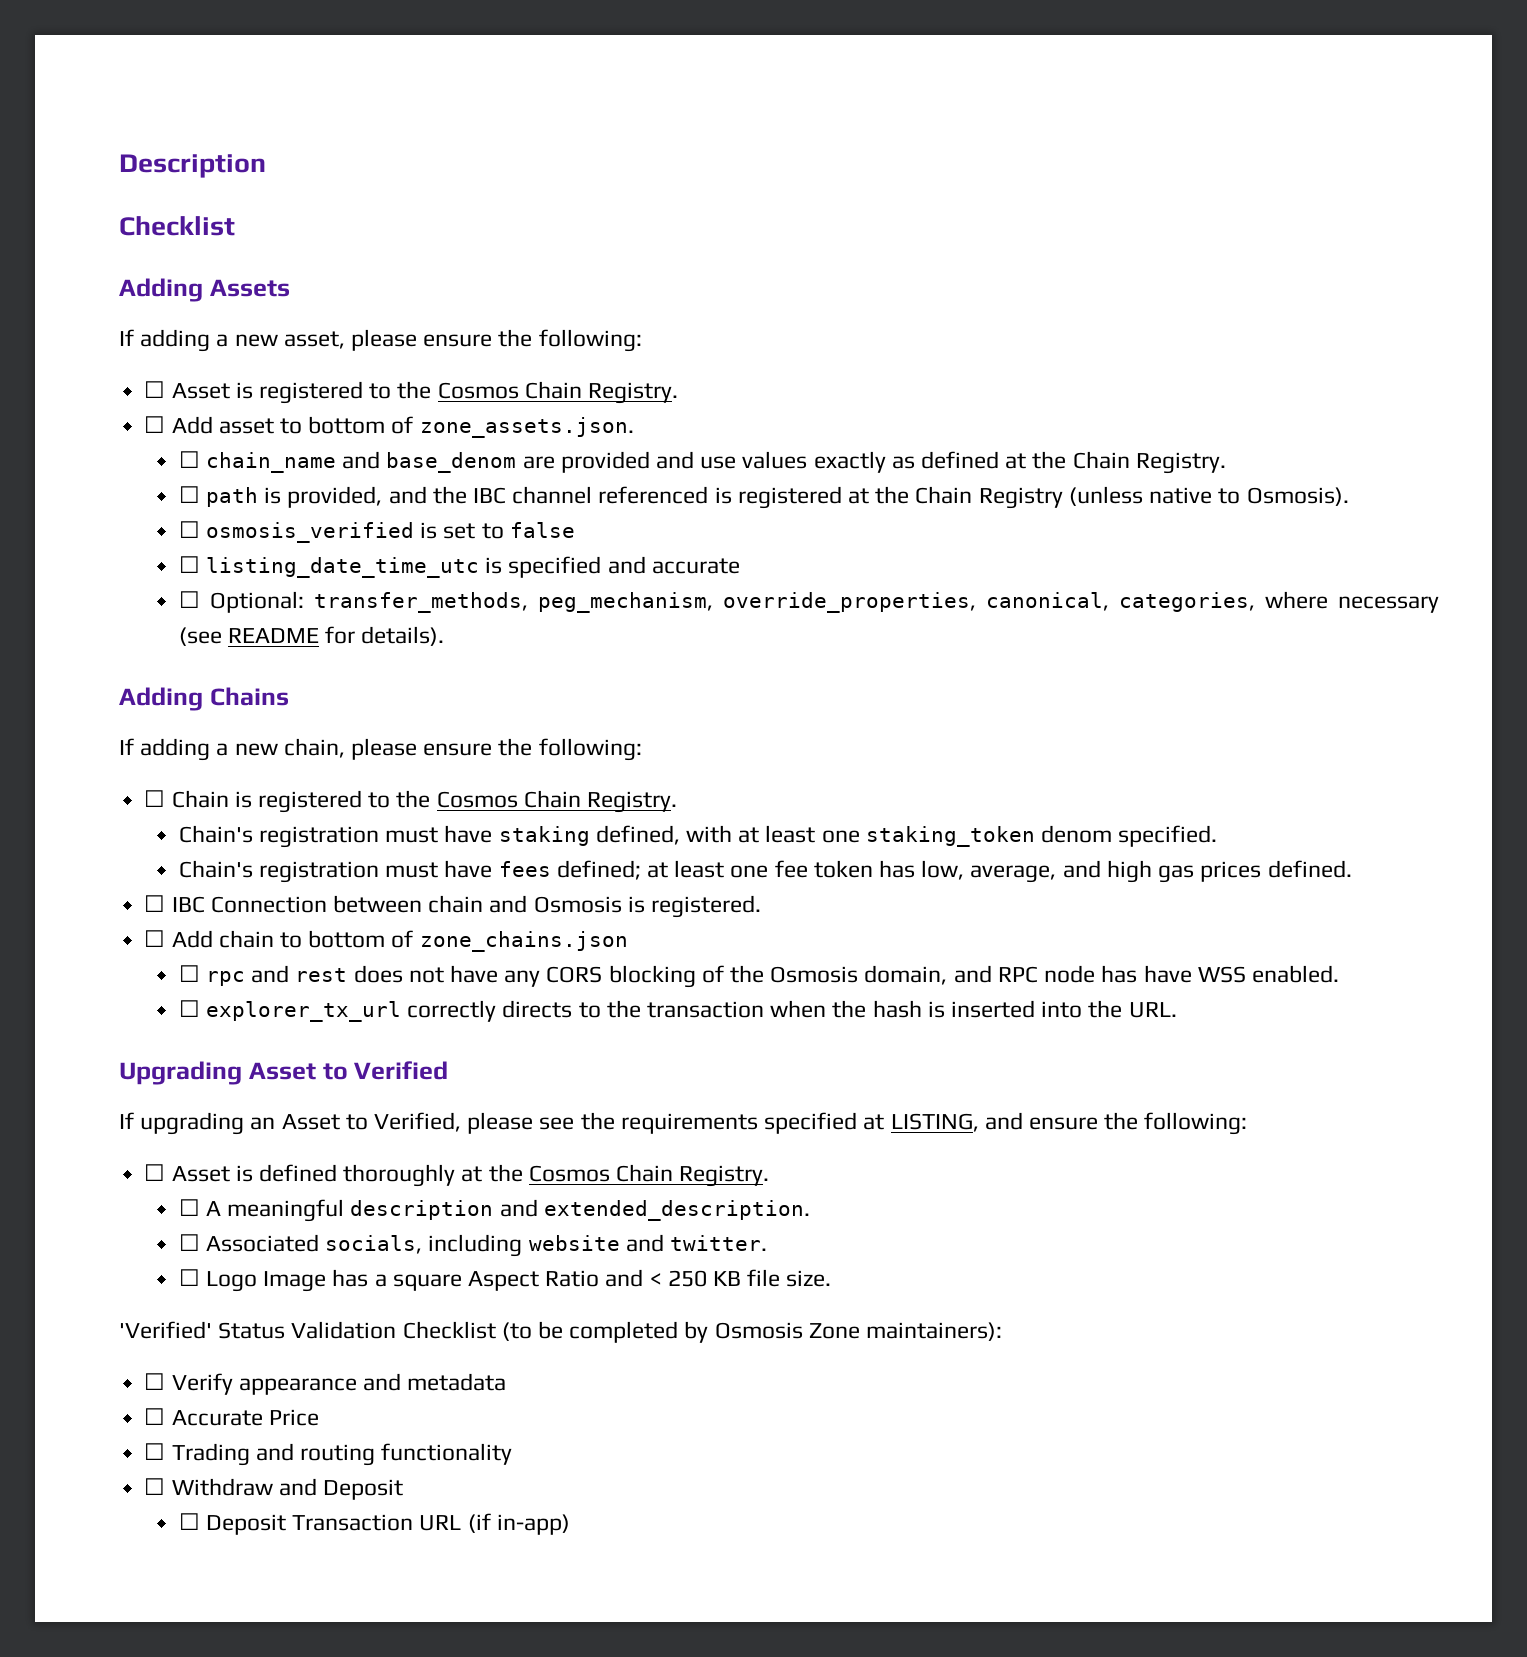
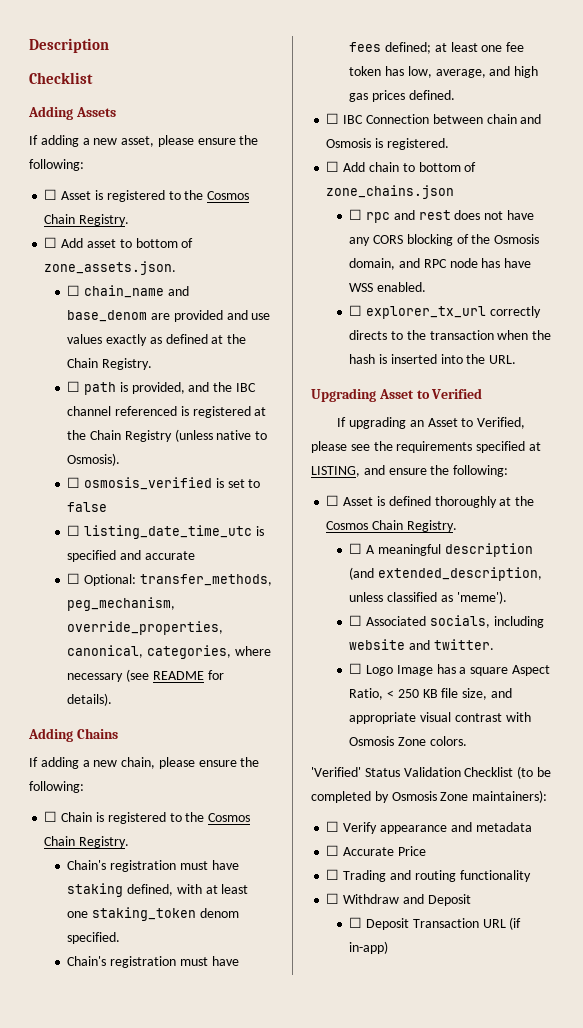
- ☐ A meaningful description and extended_description.
+ ☐ A meaningful description (and extended_description, unless classified as 'meme').
- ☐ Logo Image has a square Aspect Ratio and < 250 KB file size.
+ ☐ Logo Image has a square Aspect Ratio, < 250 KB file size, and appropriate visual contrast with Osmosis Zone colors.

